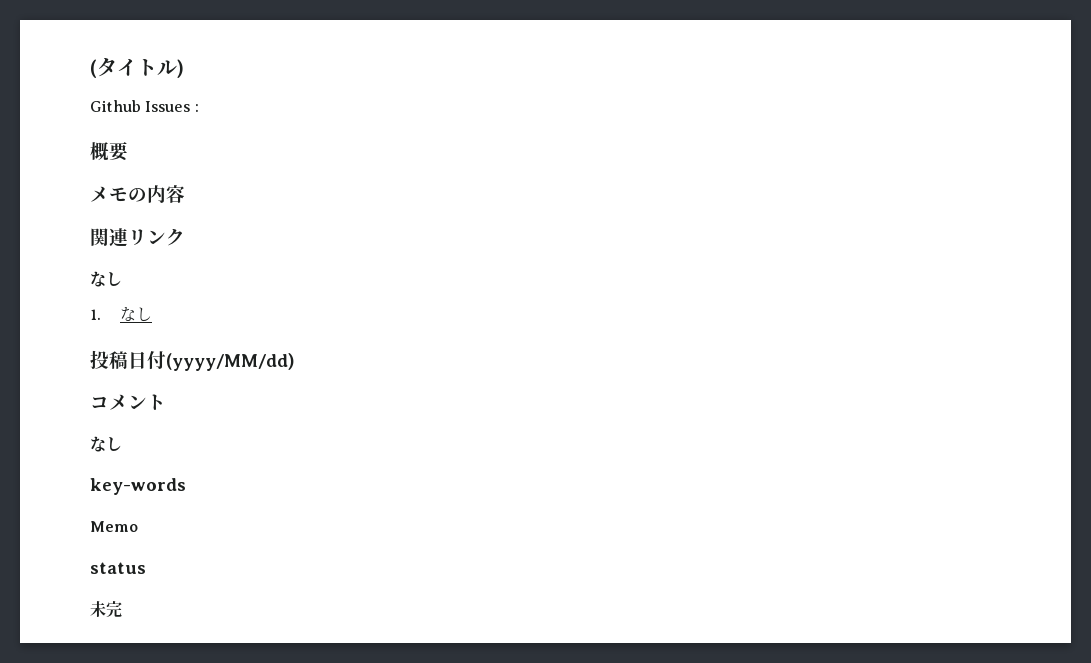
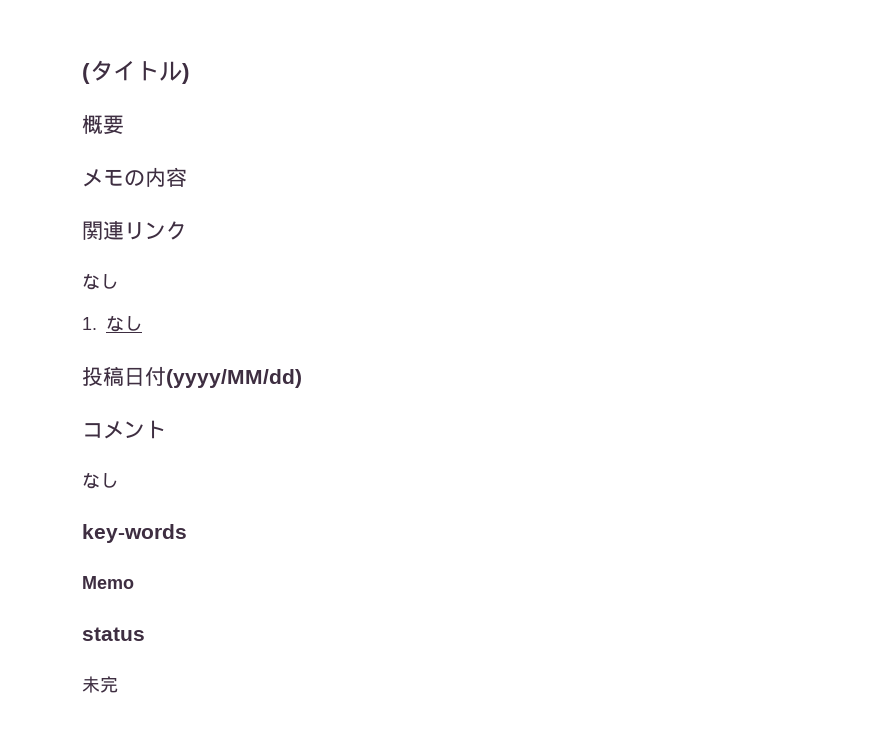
- Github Issues :

